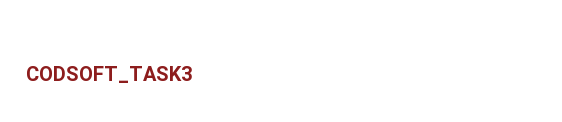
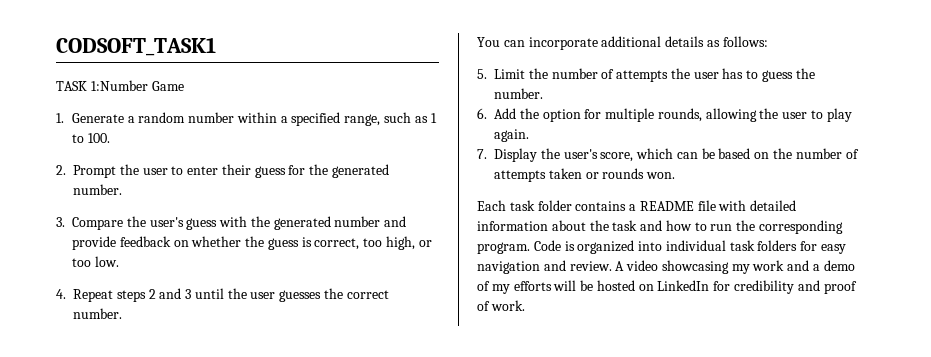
- CODSOFT_TASK3
+ CODSOFT_TASK1
+ TASK 1:Number Game
+ 1. Generate a random number within a specified range, such as 1 to 100.
+ 2. Prompt the user to enter their guess for the generated number.
+ 3. Compare the user's guess with the generated number and provide feedback on whether the guess is correct, too high, or too low.
+ 4. Repeat steps 2 and 3 until the user guesses the correct number.
+ You can incorporate additional details as follows:
+ 5. Limit the number of attempts the user has to guess the number.
+ 6. Add the option for multiple rounds, allowing the user to play again.
+ 7. Display the user's score, which can be based on the number of attempts taken or rounds won.
+ Each task folder contains a README file with detailed information about the task and how to run the corresponding program. Code is organized into individual task folders for easy navigation and review. A video showcasing my work and a demo of my efforts will be hosted on LinkedIn for credibility and proof of work.

